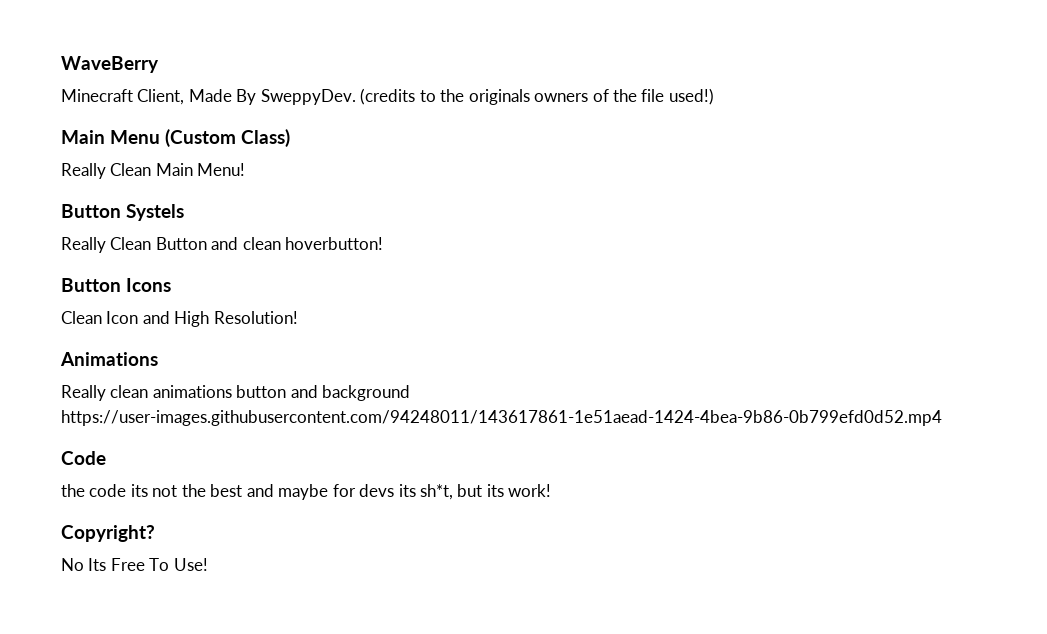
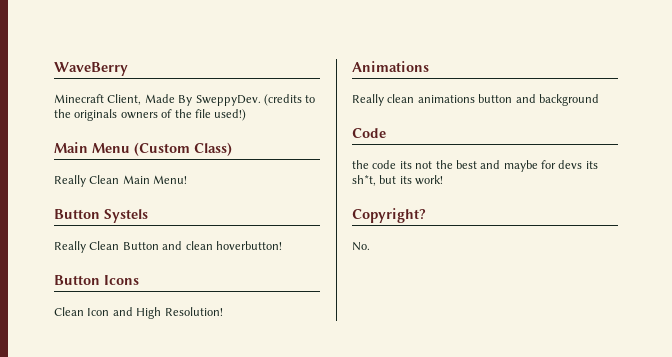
- Really clean animations button and background https://user-images.githubusercontent.com/94248011/143617861-1e51aead-1424-4bea-9b86-0b799efd0d52.mp4
+ Really clean animations button and background
- No Its Free To Use!
+ No.

